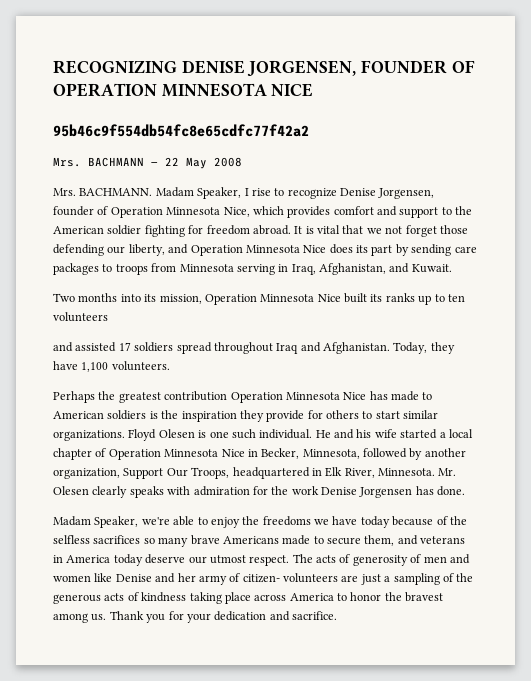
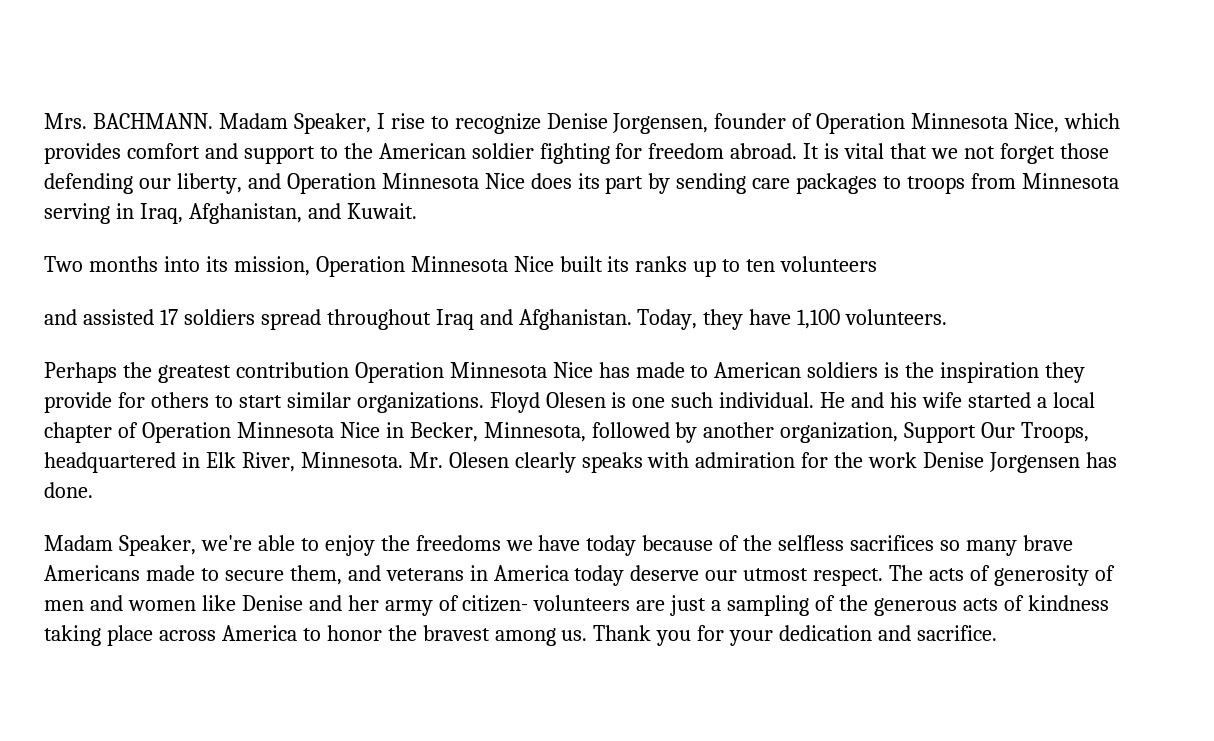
- RECOGNIZING DENISE JORGENSEN, FOUNDER OF OPERATION MINNESOTA NICE
- 95b46c9f554db54fc8e65cdfc77f42a2
- Mrs. BACHMANN — 22 May 2008

